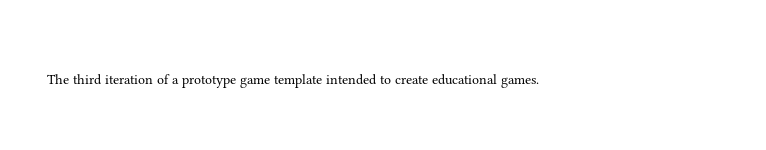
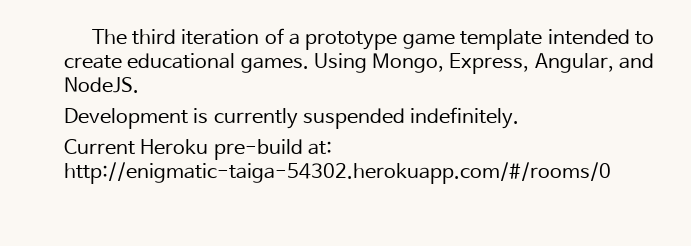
+ Using Mongo, Express, Angular, and NodeJS.
+ Development is currently suspended indefinitely.
+ Current Heroku pre-build at: http://enigmatic-taiga-54302.herokuapp.com/#/rooms/0

